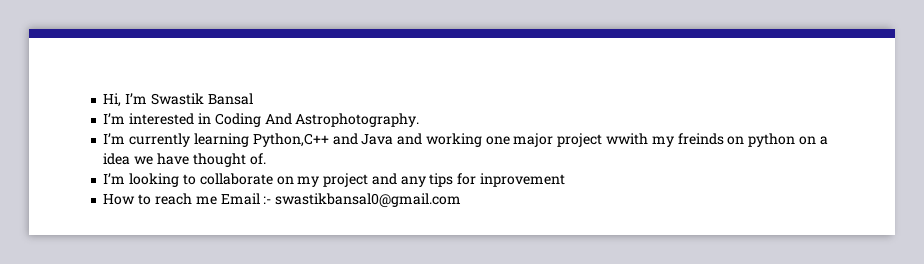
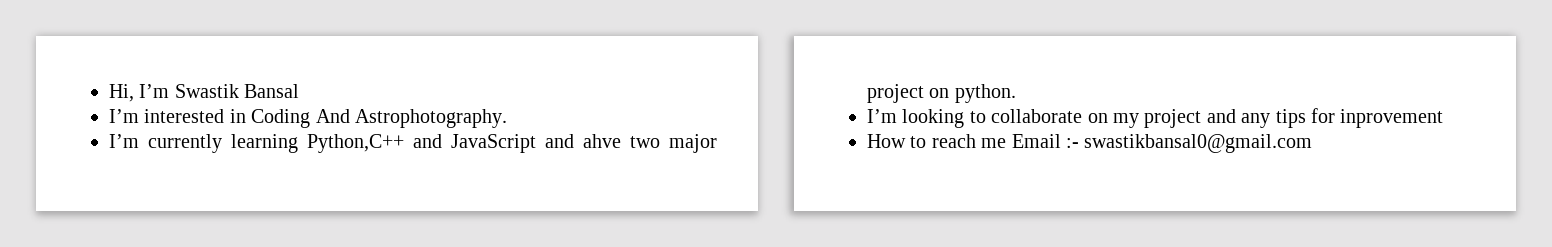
- I’m currently learning Python,C++ and Java and working one major project wwith my freinds on python on a idea we have thought of.
+ I’m currently learning Python,C++ and JavaScript and ahve two major project on python.

